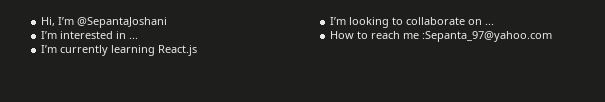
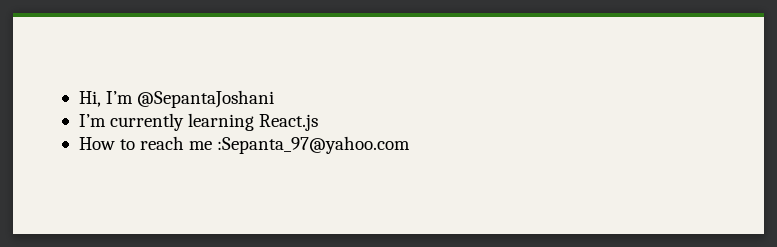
- I’m interested in ...
- I’m looking to collaborate on ...

